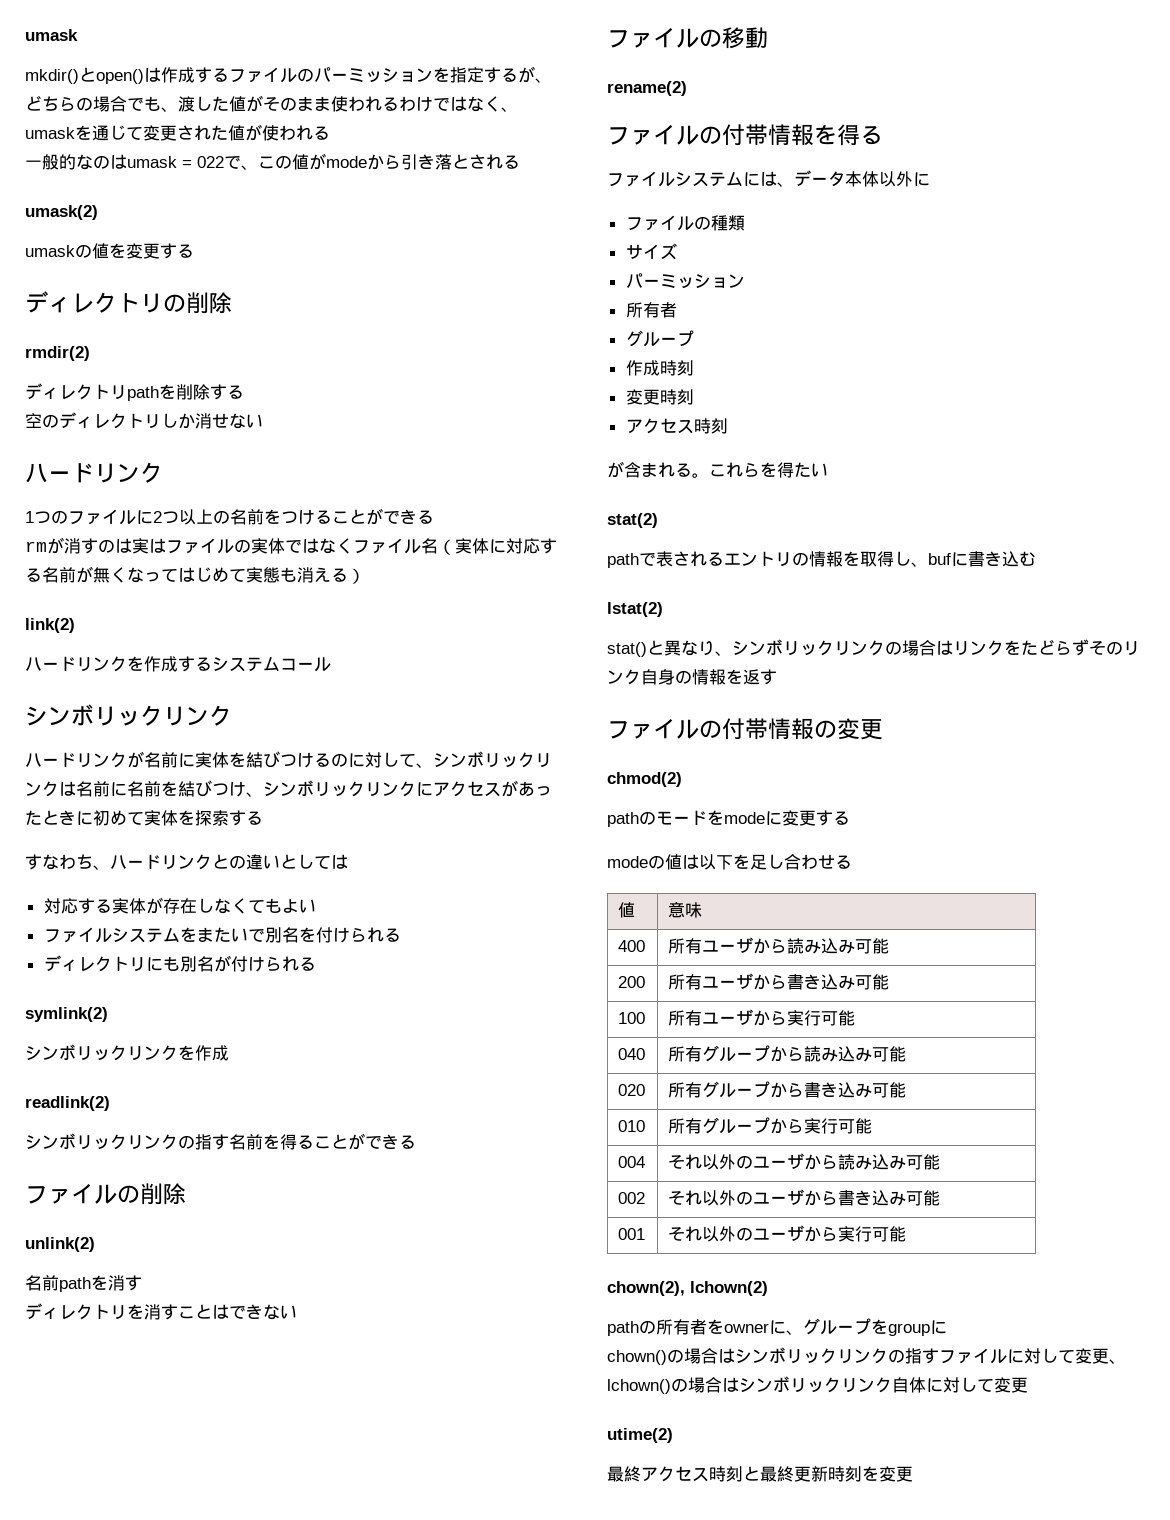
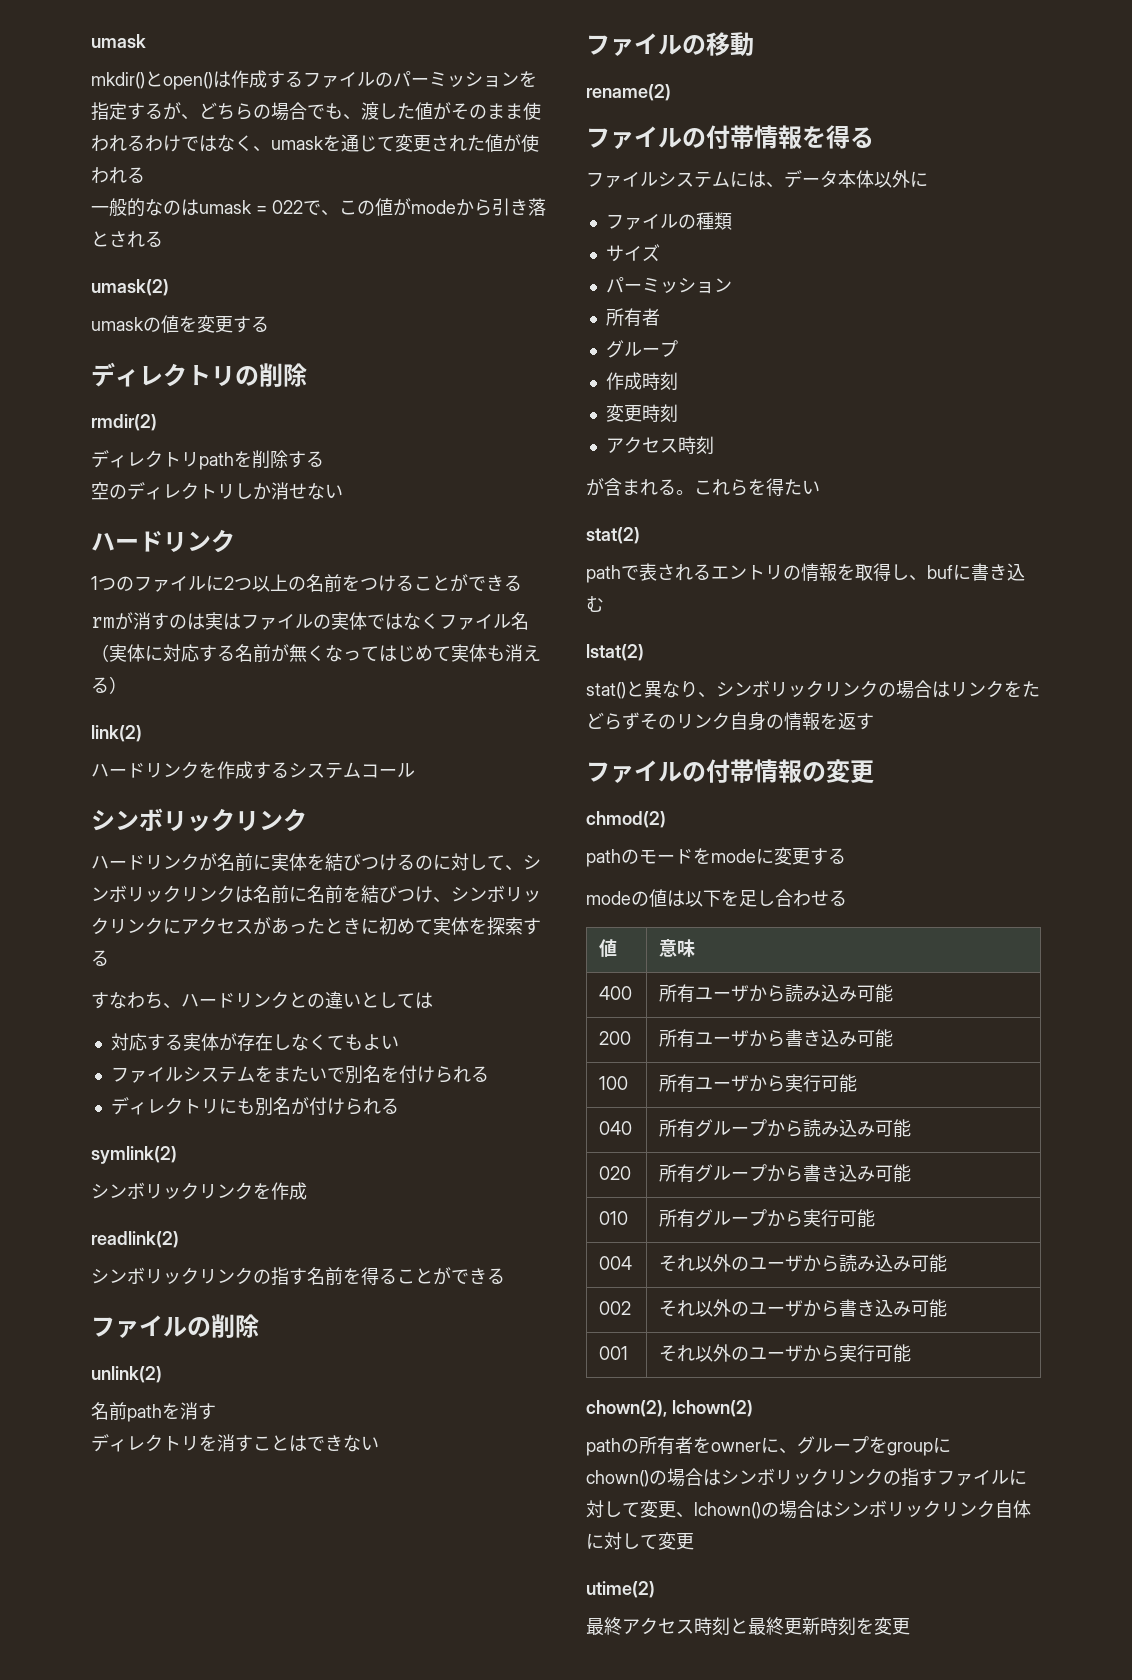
- rmが消すのは実はファイルの実体ではなくファイル名（実体に対応する名前が無くなってはじめて実態も消える）
+ rmが消すのは実はファイルの実体ではなくファイル名（実体に対応する名前が無くなってはじめて実体も消える）

